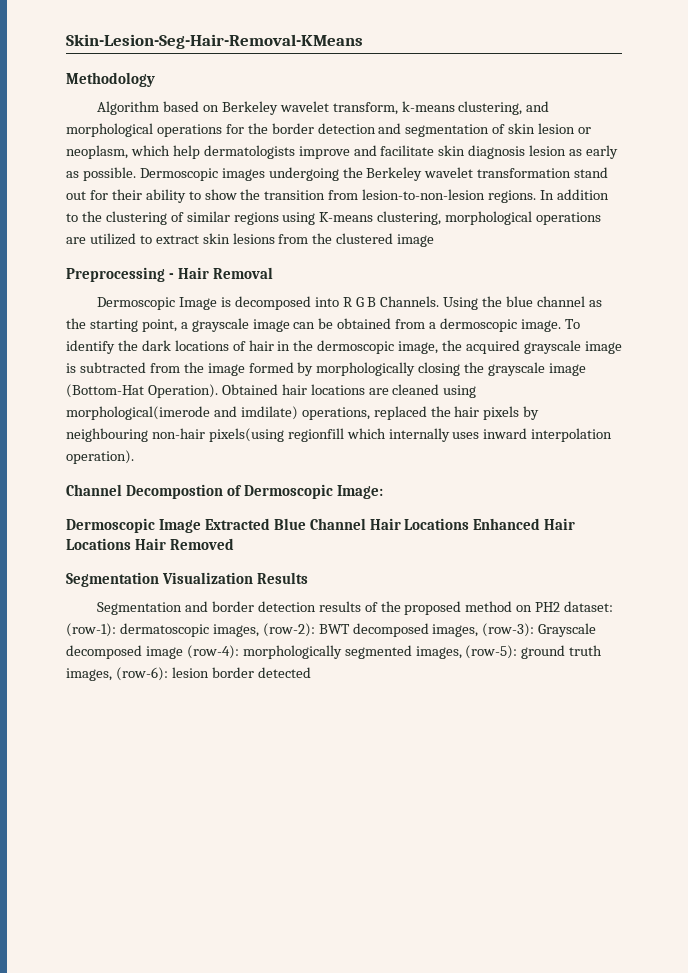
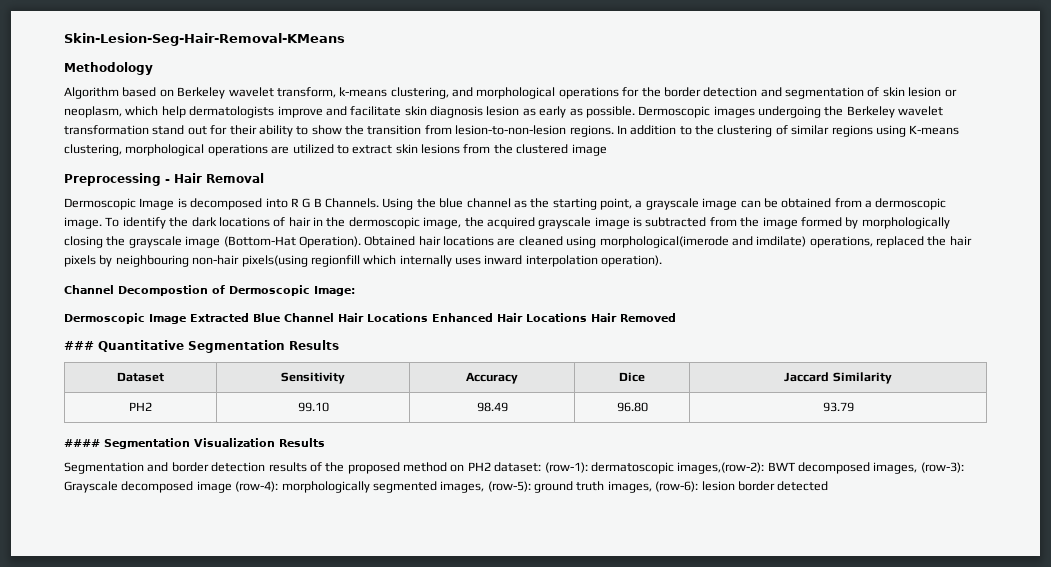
- Segmentation Visualization Results
+ ### Quantitative Segmentation Results
+ Dataset | Sensitivity | Accuracy | Dice | Jaccard Similarity
+ PH2 | 99.10 | 98.49 | 96.80 | 93.79
+ #### Segmentation Visualization Results
- Segmentation and border detection results of the proposed method on PH2 dataset: (row-1): dermatoscopic images, (row-2): BWT decomposed images, (row-3): Grayscale decomposed image (row-4): morphologically segmented images, (row-5): ground truth images, (row-6): lesion border detected
+ Segmentation and border detection results of the proposed method on PH2 dataset: (row-1): dermatoscopic images,(row-2): BWT decomposed images, (row-3): Grayscale decomposed image (row-4): morphologically segmented images, (row-5): ground truth images, (row-6): lesion border detected

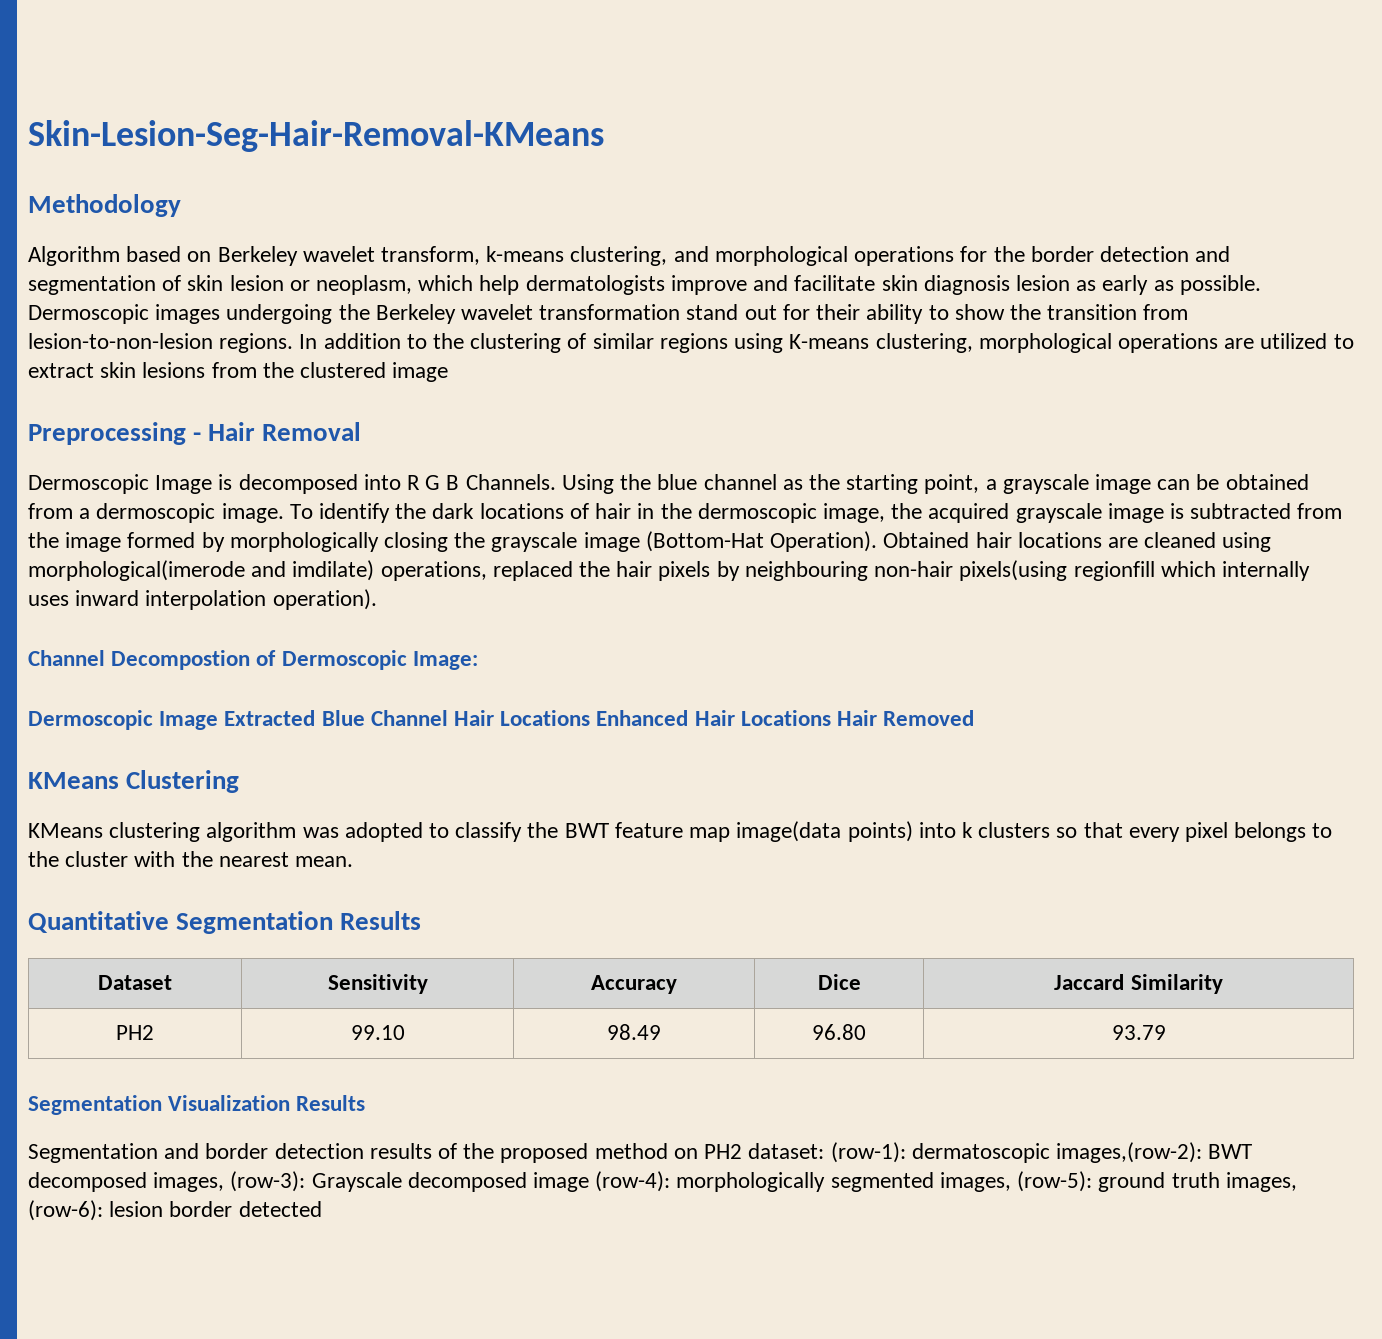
- ### Quantitative Segmentation Results
+ KMeans Clustering
+ KMeans clustering algorithm was adopted to classify the BWT feature map image(data points) into k clusters so that every pixel belongs to the cluster with the nearest mean.
+ Quantitative Segmentation Results
- #### Segmentation Visualization Results
+ Segmentation Visualization Results

